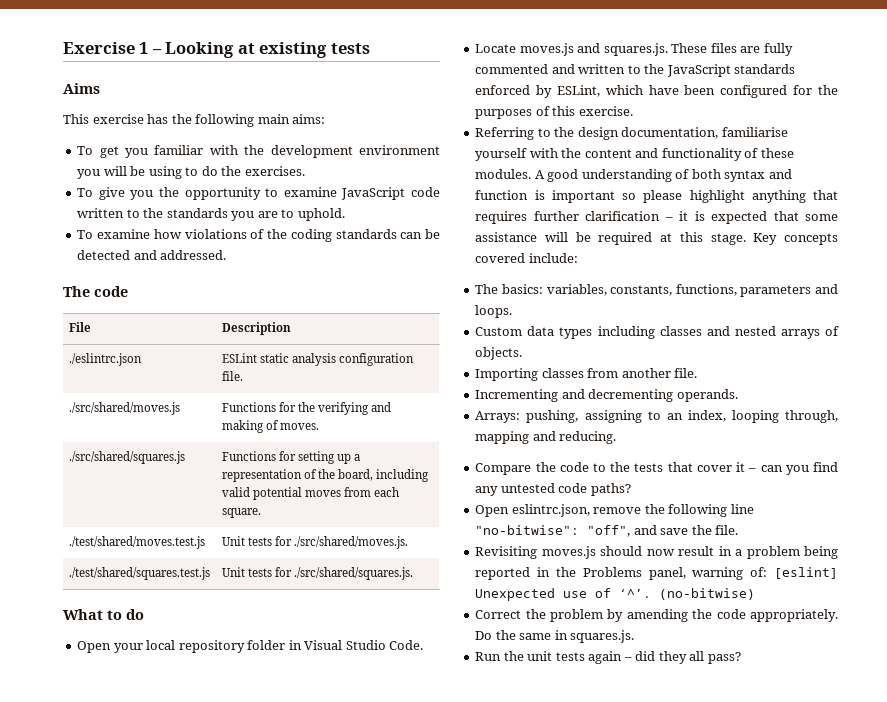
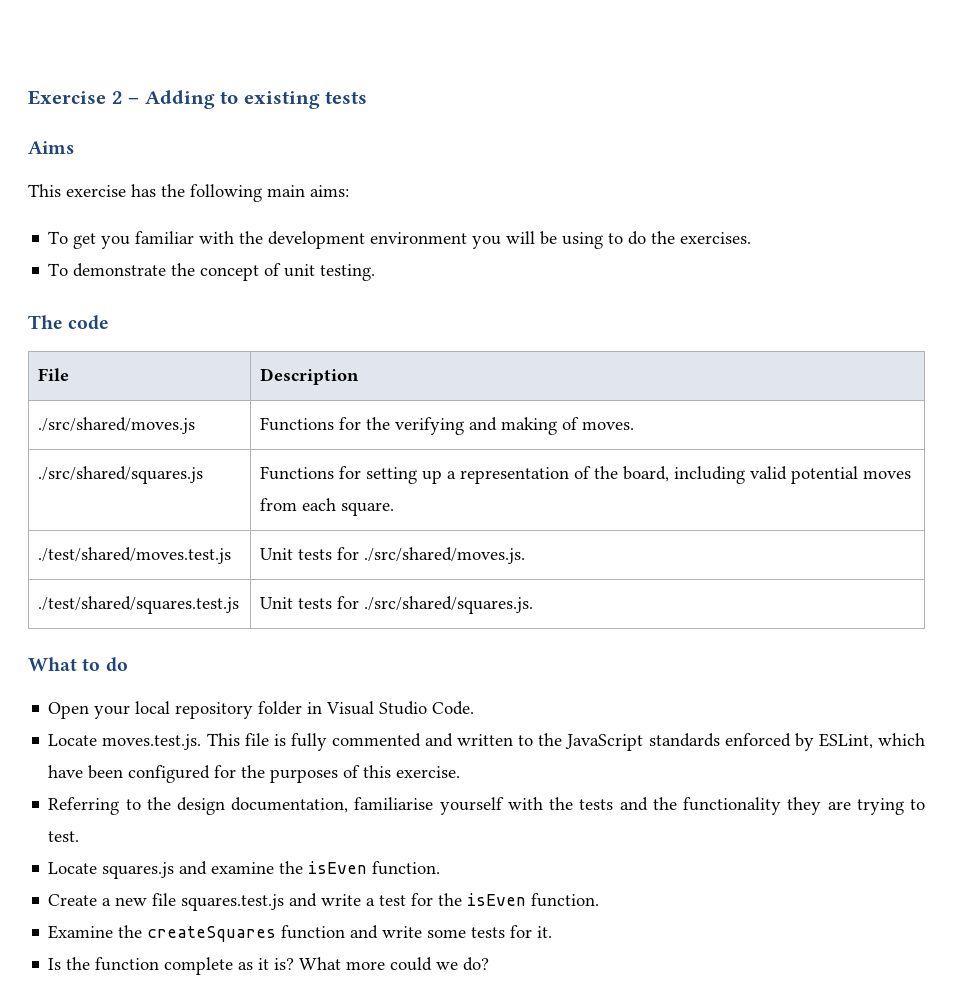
- Exercise 1 – Looking at existing tests
+ Exercise 2 – Adding to existing tests
- To give you the opportunity to examine JavaScript code written to the standards you are to uphold.
- To examine how violations of the coding standards can be detected and addressed.
+ To demonstrate the concept of unit testing.
  The code
  File | Description
- ./eslintrc.json | ESLint static analysis configuration file.
- Locate moves.js and squares.js. These files are fully commented and written to the JavaScript standards enforced by ESLint, which have been configured for the purposes of this exercise.
+ Locate moves.test.js. This file is fully commented and written to the JavaScript standards enforced by ESLint, which have been configured for the purposes of this exercise.
- Referring to the design documentation, familiarise yourself with the content and functionality of these modules. A good understanding of both syntax and function is important so please highlight anything that requires further clarification – it is expected that some assistance will be required at this stage. Key concepts covered include:
- The basics: variables, constants, functions, parameters and loops.
- Custom data types including classes and nested arrays of objects.
- Importing classes from another file.
- Incrementing and decrementing operands.
- Arrays: pushing, assigning to an index, looping through, mapping and reducing.
- Compare the code to the tests that cover it – can you find any untested code paths?
- Open eslintrc.json, remove the following line "no-bitwise": "off", and save the file.
- Revisiting moves.js should now result in a problem being reported in the Problems panel, warning of: [eslint] Unexpected use of ‘^’. (no-bitwise)
- Correct the problem by amending the code appropriately. Do the same in squares.js.
- Run the unit tests again – did they all pass?
+ Referring to the design documentation, familiarise yourself with the tests and the functionality they are trying to test.
+ Locate squares.js and examine the isEven function.
+ Create a new file squares.test.js and write a test for the isEven function.
+ Examine the createSquares function and write some tests for it.
+ Is the function complete as it is? What more could we do?

